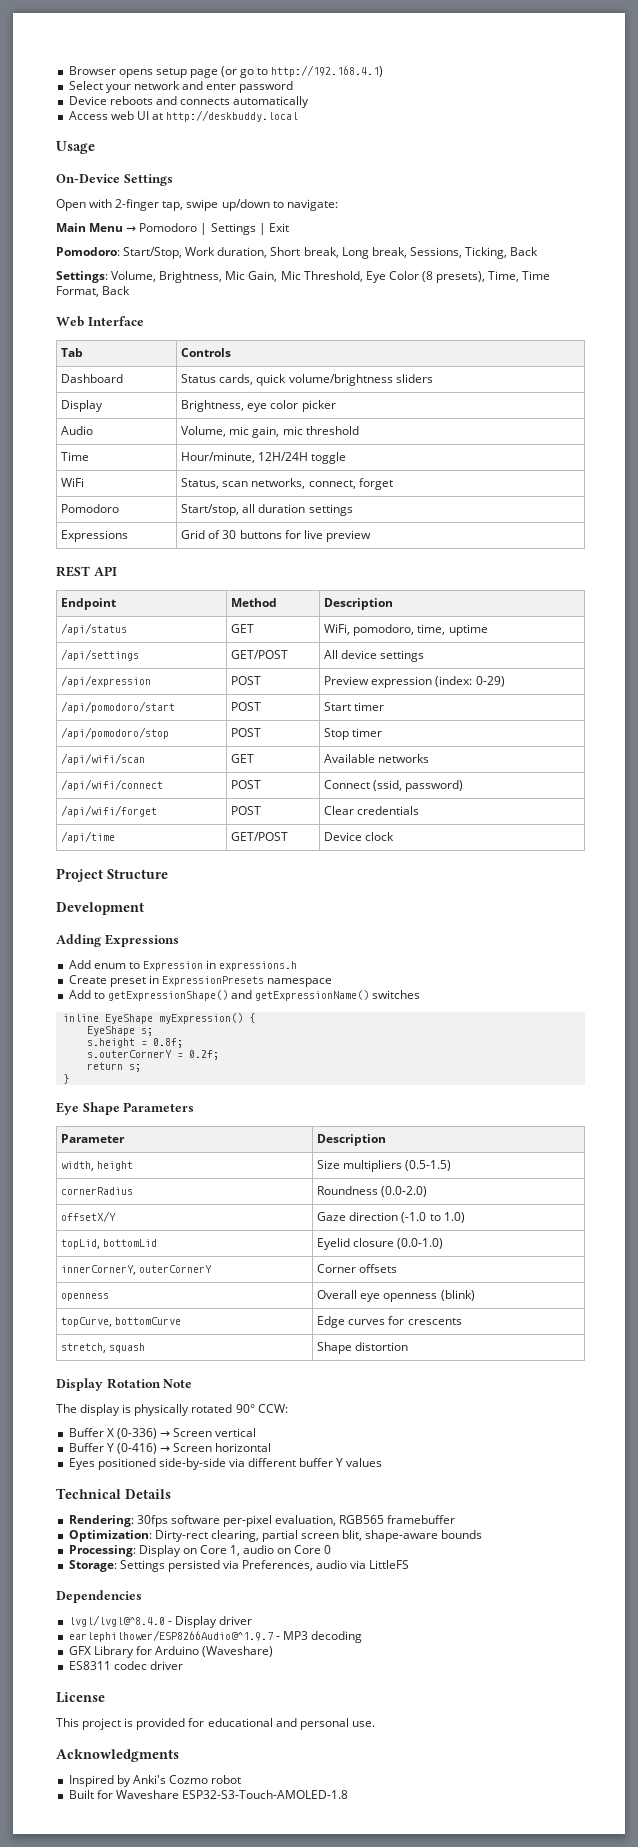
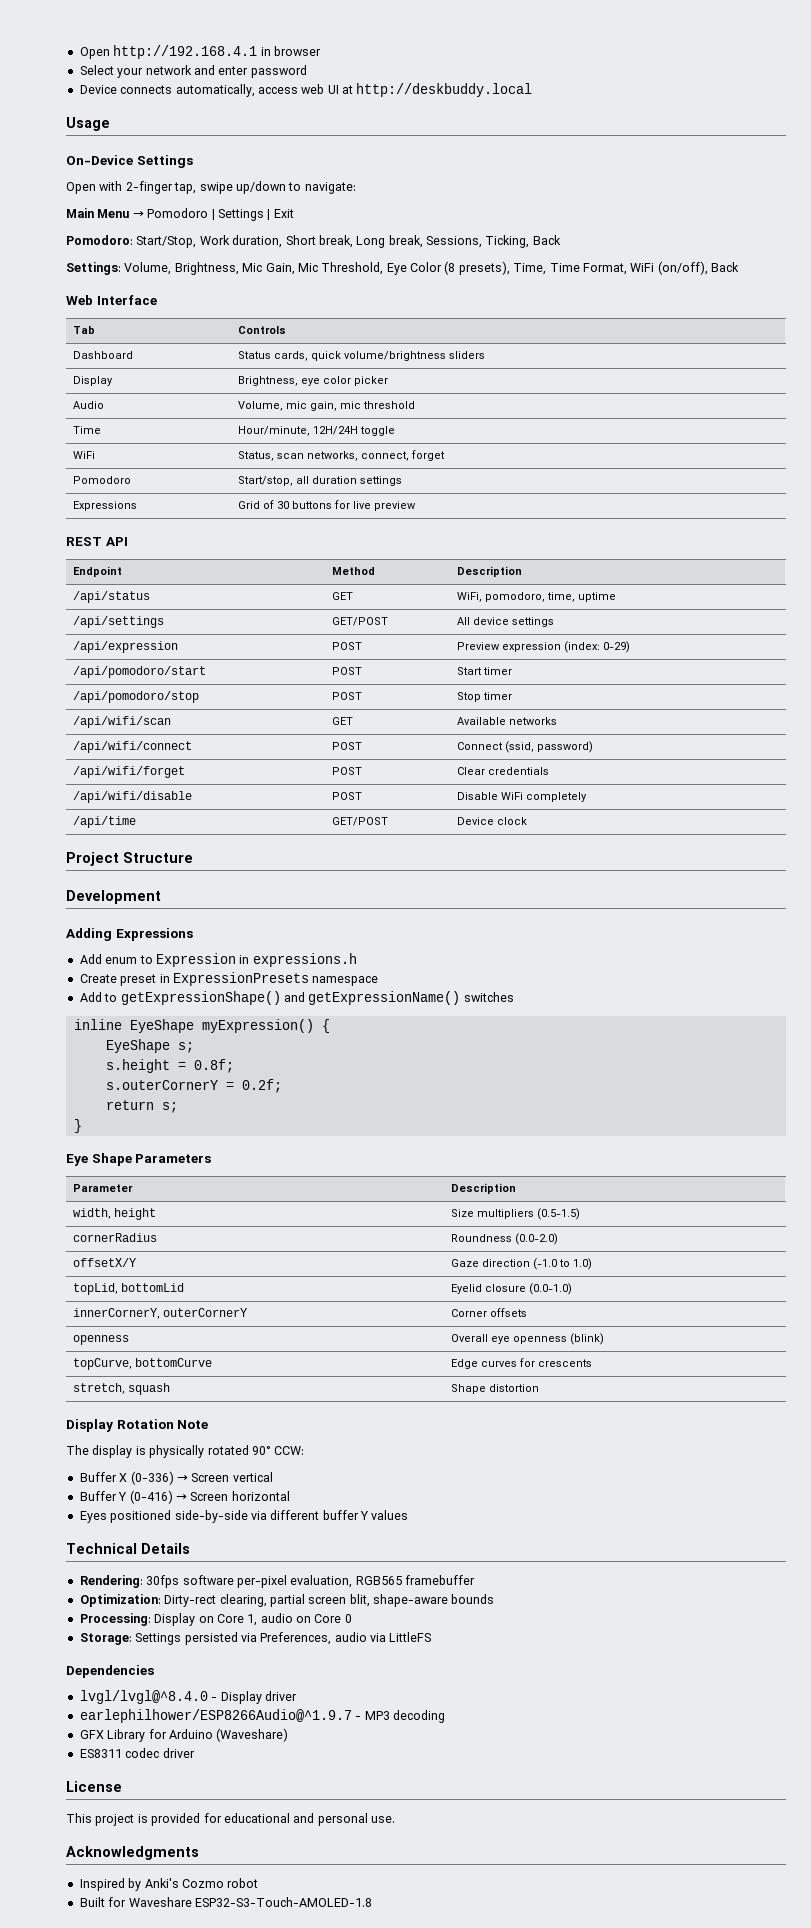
- Browser opens setup page (or go to http://192.168.4.1)
+ Open http://192.168.4.1 in browser
- Device reboots and connects automatically
- Access web UI at http://deskbuddy.local
+ Device connects automatically, access web UI at http://deskbuddy.local
- Settings: Volume, Brightness, Mic Gain, Mic Threshold, Eye Color (8 presets), Time, Time Format, Back
+ Settings: Volume, Brightness, Mic Gain, Mic Threshold, Eye Color (8 presets), Time, Time Format, WiFi (on/off), Back
+ /api/wifi/disable | POST | Disable WiFi completely

